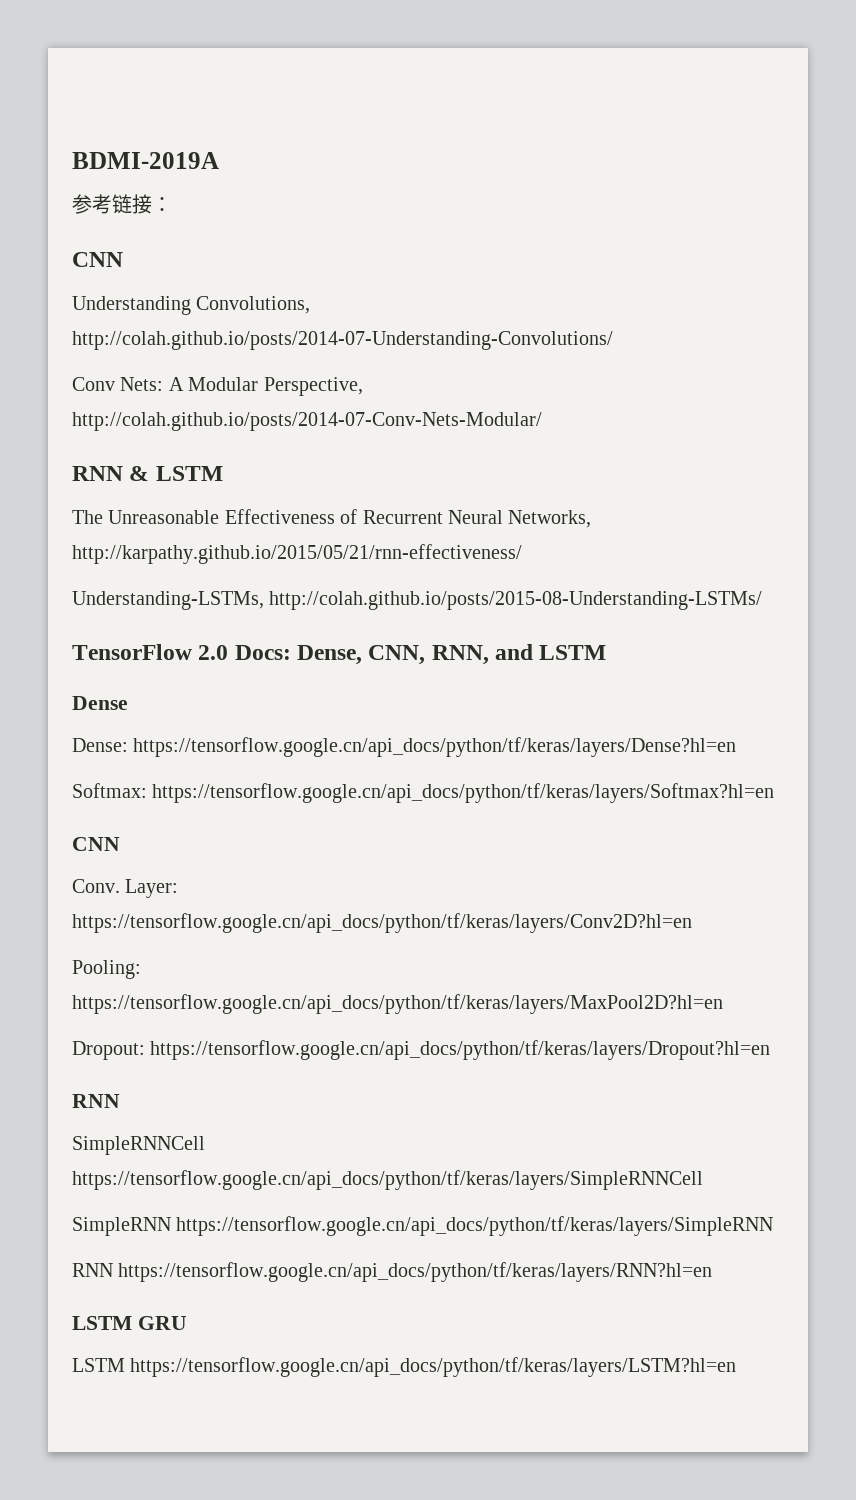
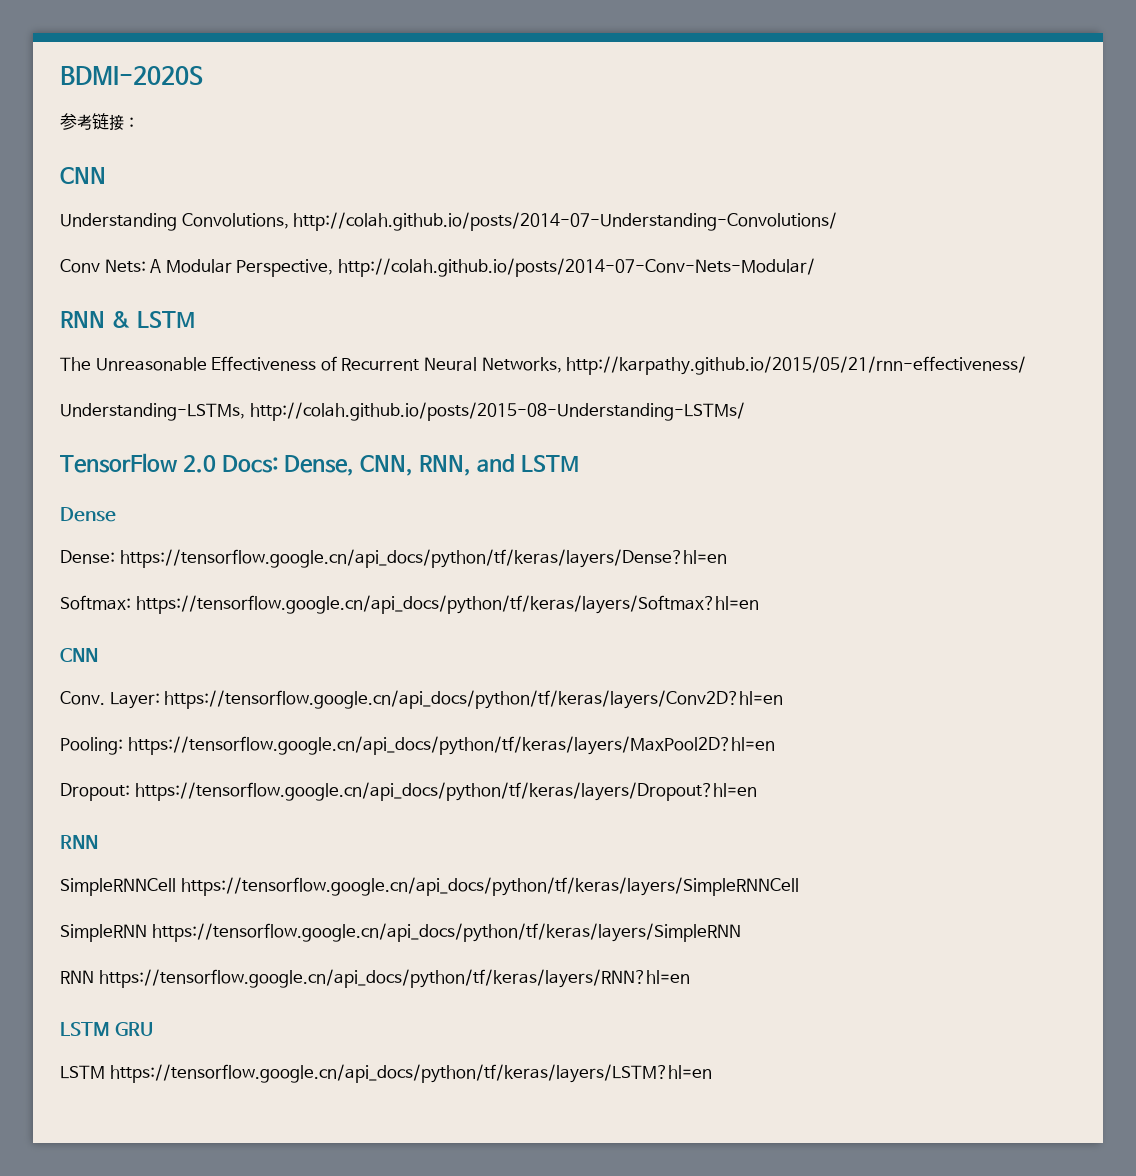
- BDMI-2019A
+ BDMI-2020S

